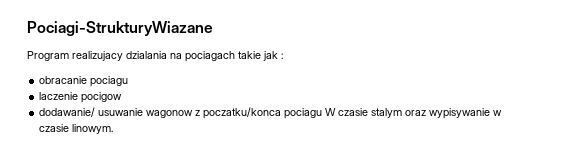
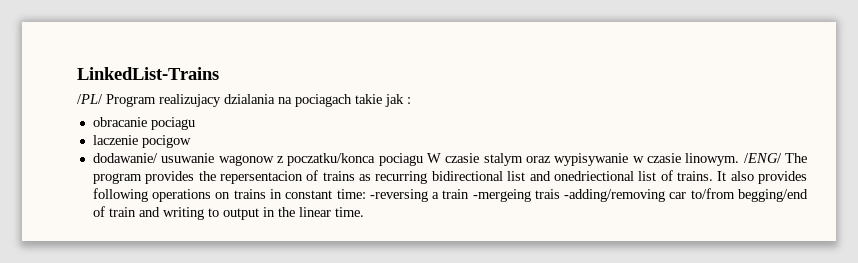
- Pociagi-StrukturyWiazane
- Program realizujacy dzialania na pociagach takie jak :
+ LinkedList-Trains
+ /PL/ Program realizujacy dzialania na pociagach takie jak :
+ /ENG/ The program provides the repersentacion of trains as recurring bidirectional list and onedriectional list of trains. It also provides following operations on trains in constant time: -reversing a train -mergeing trais -adding/removing car to/from begging/end of train and writing to output in the linear time.

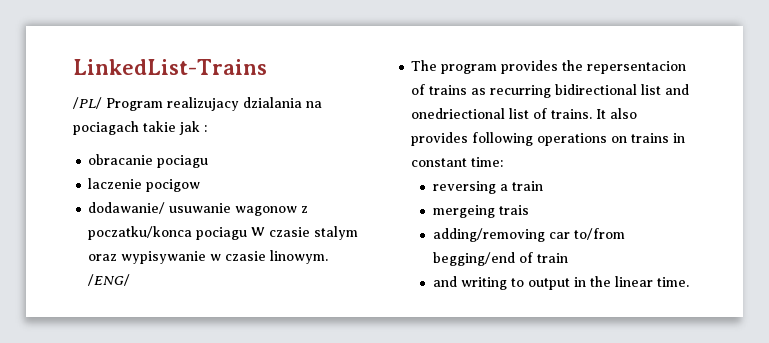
- /ENG/ The program provides the repersentacion of trains as recurring bidirectional list and onedriectional list of trains.
+ /ENG/
+ The program provides the repersentacion of trains as recurring bidirectional list and onedriectional list of trains.
- It also provides following operations on trains in constant time: -reversing a train -mergeing trais -adding/removing car to/from begging/end of train and writing to output in the linear time.
+ It also provides following operations on trains in constant time:
+ reversing a train
+ mergeing trais
+ adding/removing car to/from begging/end of train
+ and writing to output in the linear time.

